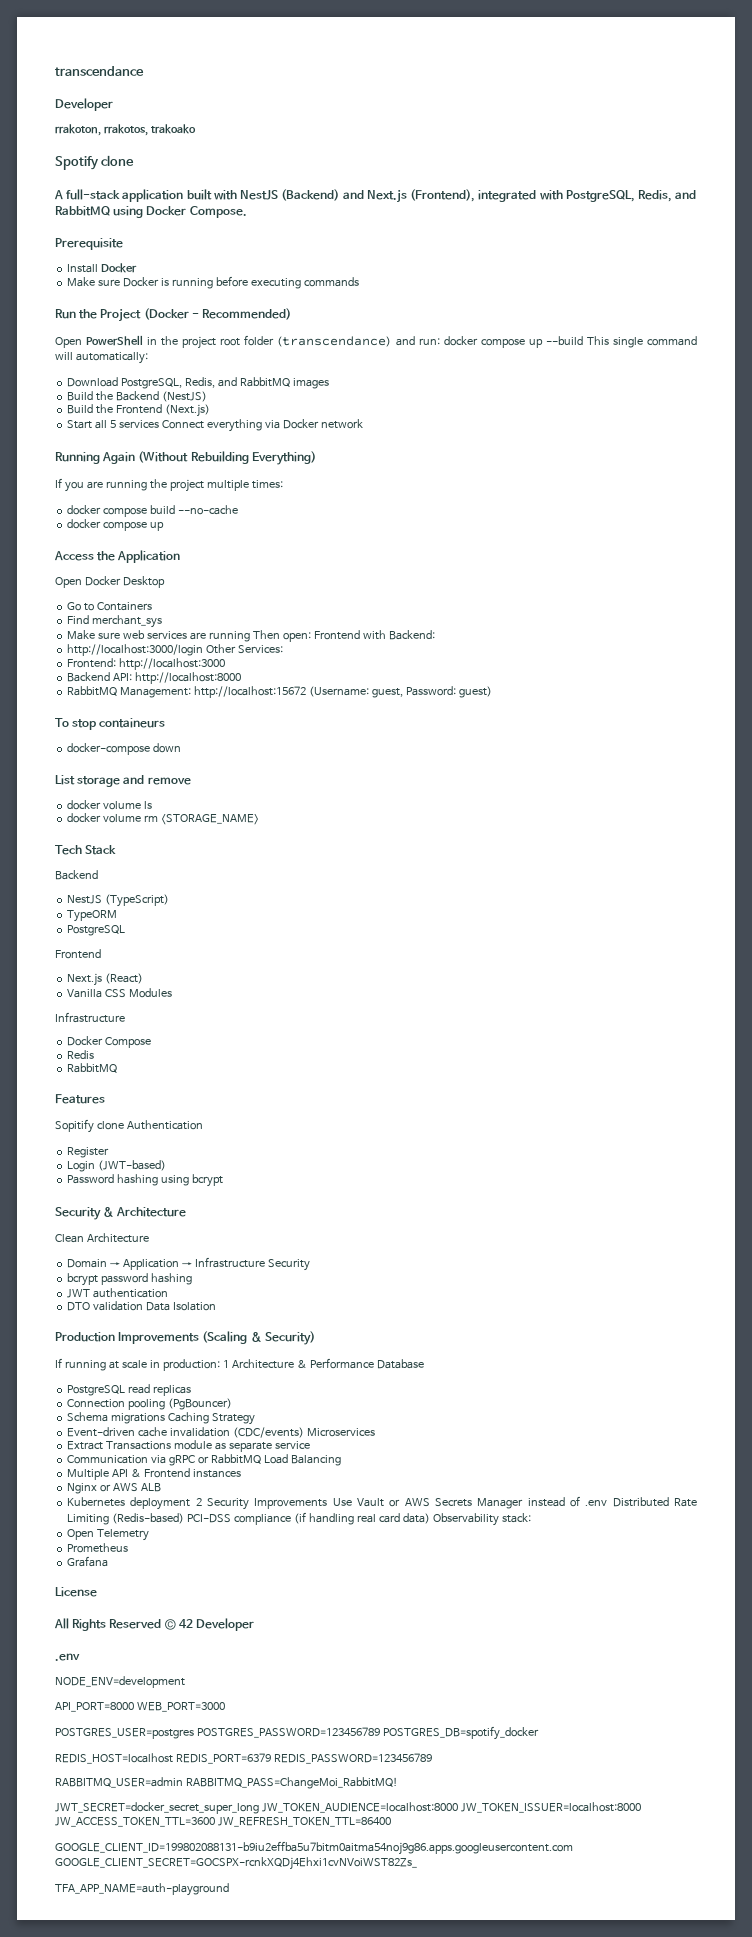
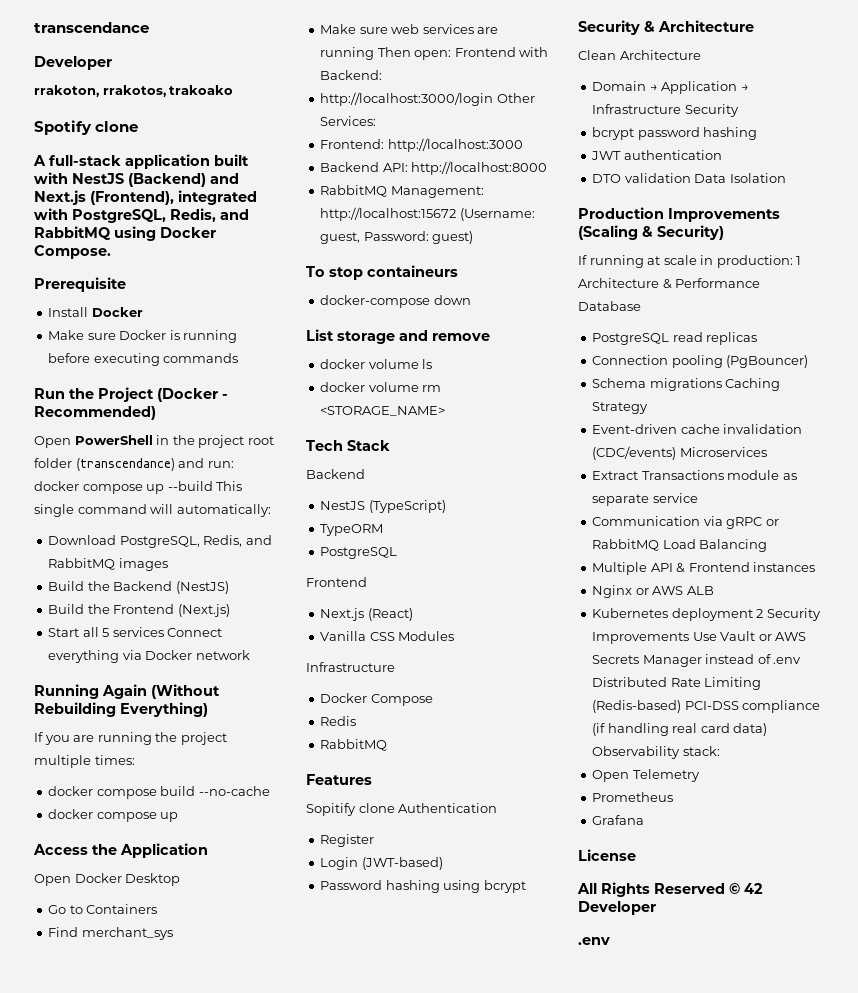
- NODE_ENV=development
- API_PORT=8000 WEB_PORT=3000
- POSTGRES_USER=postgres POSTGRES_PASSWORD=123456789 POSTGRES_DB=spotify_docker
- REDIS_HOST=localhost REDIS_PORT=6379 REDIS_PASSWORD=123456789
- RABBITMQ_USER=admin RABBITMQ_PASS=ChangeMoi_RabbitMQ!
- JWT_SECRET=docker_secret_super_long JW_TOKEN_AUDIENCE=localhost:8000 JW_TOKEN_ISSUER=localhost:8000 JW_ACCESS_TOKEN_TTL=3600 JW_REFRESH_TOKEN_TTL=86400
- GOOGLE_CLIENT_ID=199802088131-b9iu2effba5u7bitm0aitma54noj9g86.apps.googleusercontent.com GOOGLE_CLIENT_SECRET=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
- TFA_APP_NAME=auth-playground

